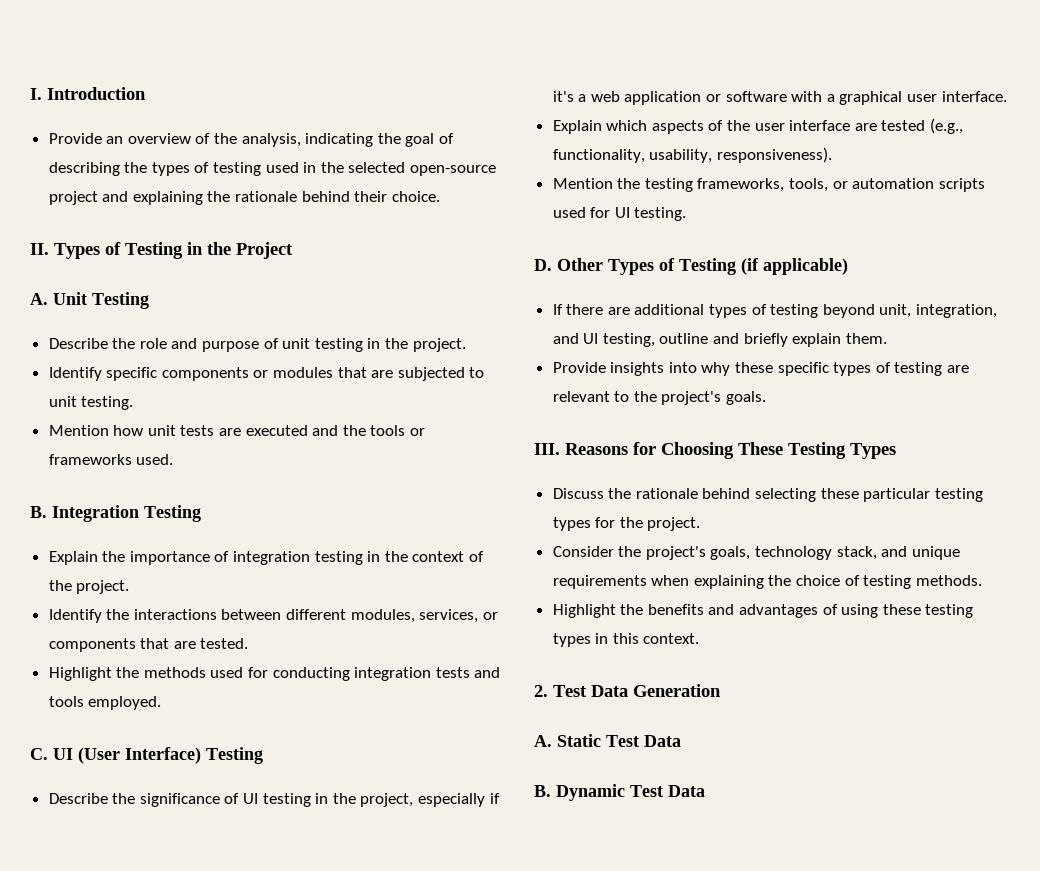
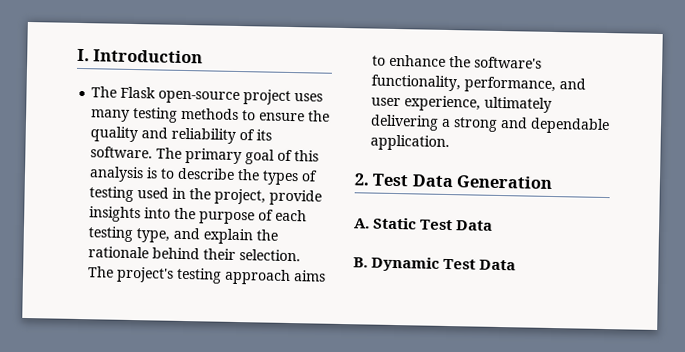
- Provide an overview of the analysis, indicating the goal of describing the types of testing used in the selected open-source project and explaining the rationale behind their choice.
- II. Types of Testing in the Project
- A. Unit Testing
- Describe the role and purpose of unit testing in the project.
- Identify specific components or modules that are subjected to unit testing.
- Mention how unit tests are executed and the tools or frameworks used.
- B. Integration Testing
- Explain the importance of integration testing in the context of the project.
- Identify the interactions between different modules, services, or components that are tested.
- Highlight the methods used for conducting integration tests and tools employed.
- C. UI (User Interface) Testing
- Describe the significance of UI testing in the project, especially if it's a web application or software with a graphical user interface.
- Explain which aspects of the user interface are tested (e.g., functionality, usability, responsiveness).
- Mention the testing frameworks, tools, or automation scripts used for UI testing.
- D. Other Types of Testing (if applicable)
- If there are additional types of testing beyond unit, integration, and UI testing, outline and briefly explain them.
- Provide insights into why these specific types of testing are relevant to the project's goals.
- III. Reasons for Choosing These Testing Types
- Discuss the rationale behind selecting these particular testing types for the project.
- Consider the project's goals, technology stack, and unique requirements when explaining the choice of testing methods.
- Highlight the benefits and advantages of using these testing types in this context.
+ The Flask open-source project uses many testing methods to ensure the quality and reliability of its software. The primary goal of this analysis is to describe the types of testing used in the project, provide insights into the purpose of each testing type, and explain the rationale behind their selection. The project's testing approach aims to enhance the software's functionality, performance, and user experience, ultimately delivering a strong and dependable application.

